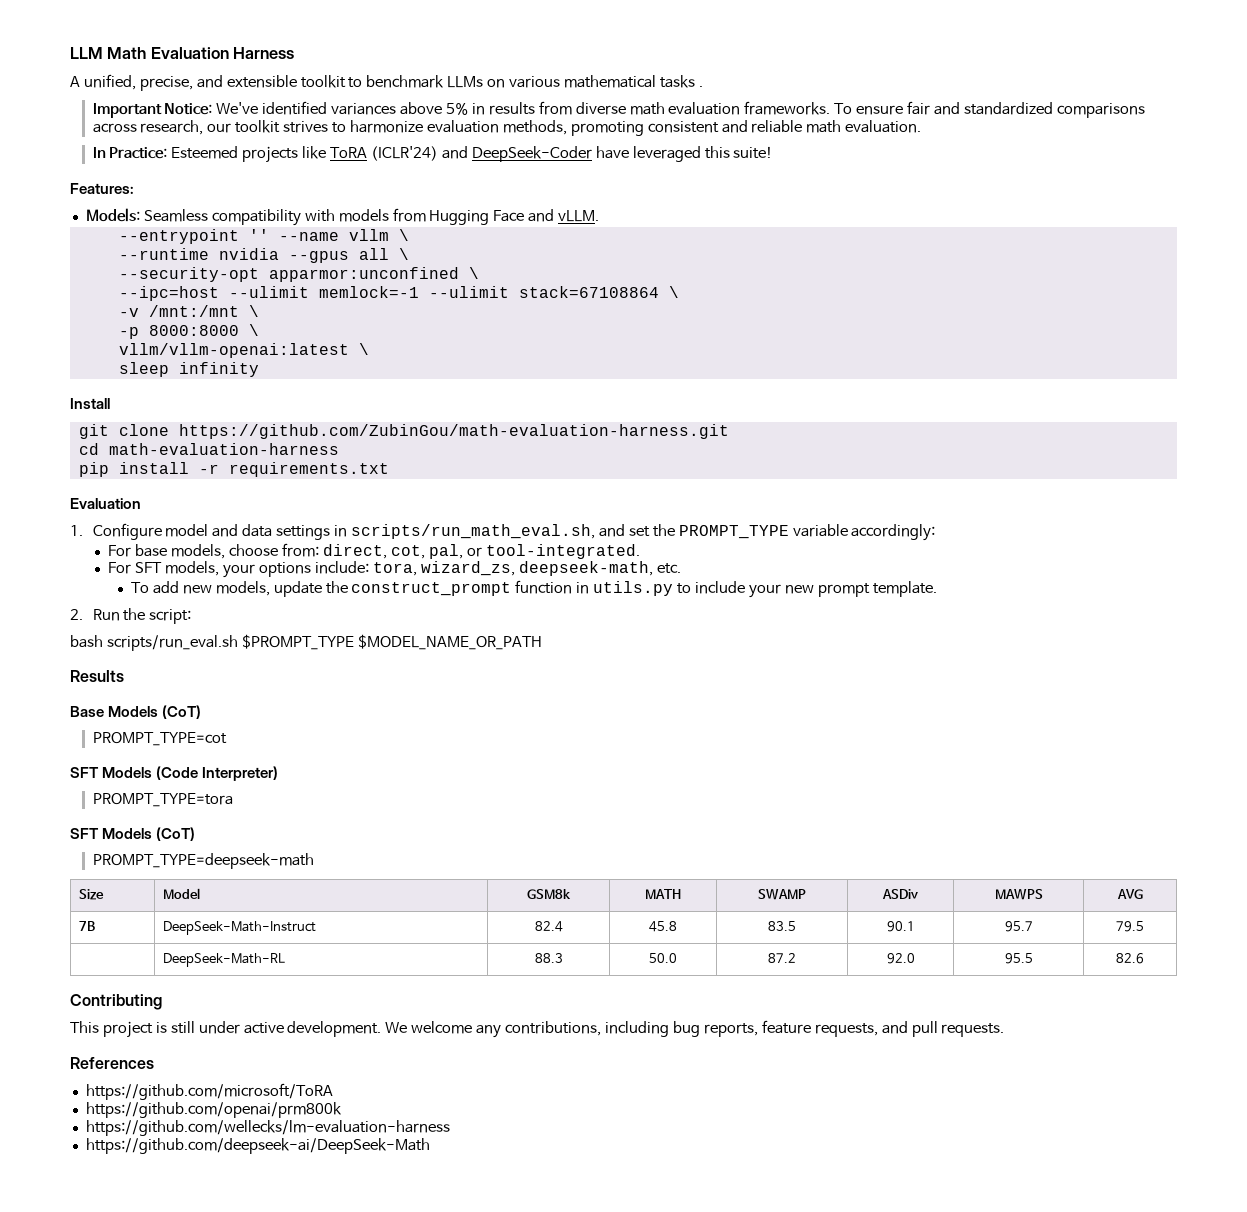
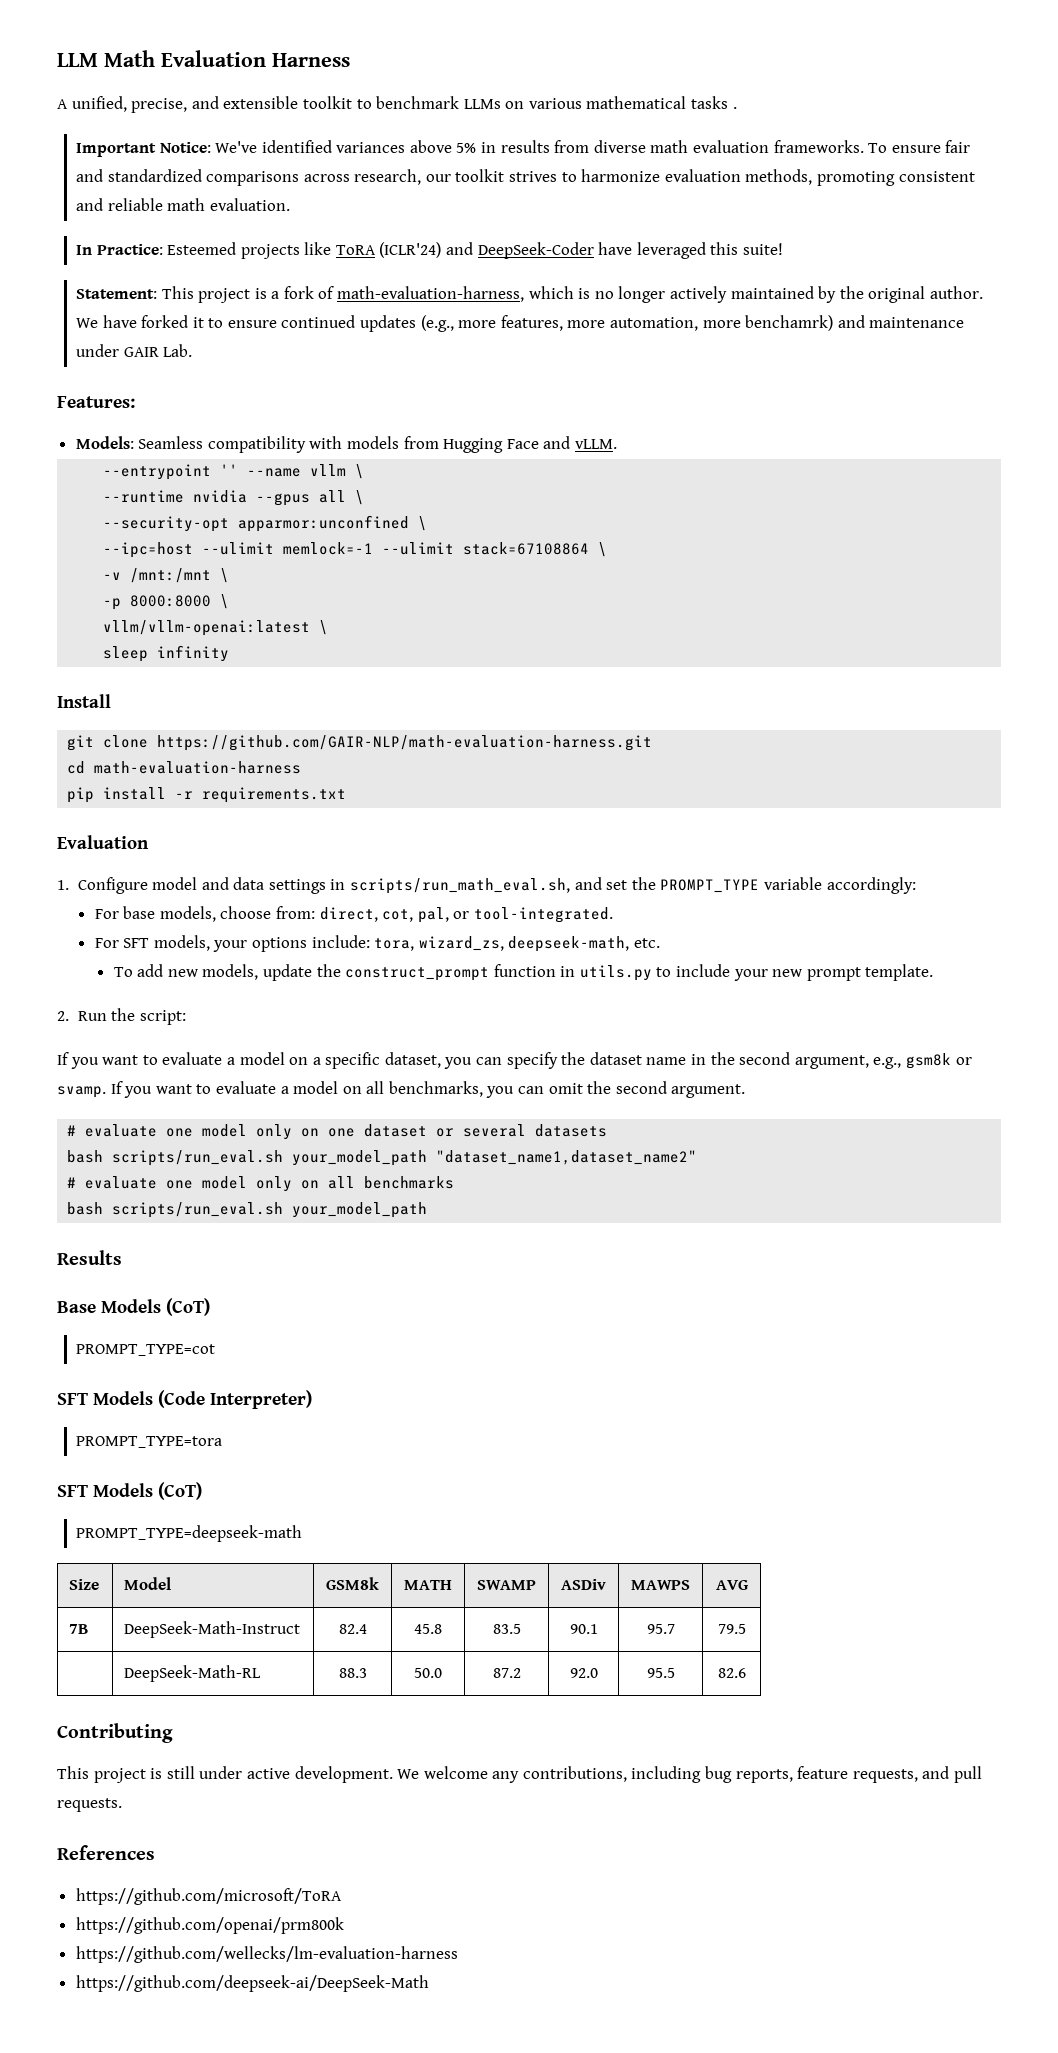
+ Statement: This project is a fork of math-evaluation-harness, which is no longer actively maintained by the original author. We have forked it to ensure continued updates (e.g., more features, more automation, more benchamrk) and maintenance under GAIR Lab.
- git clone https://github.com/ZubinGou/math-evaluation-harness.git
+ git clone https://github.com/GAIR-NLP/math-evaluation-harness.git
- bash scripts/run_eval.sh $PROMPT_TYPE $MODEL_NAME_OR_PATH
+ If you want to evaluate a model on a specific dataset, you can specify the dataset name in the second argument, e.g., gsm8k or svamp. If you want to evaluate a model on all benchmarks, you can omit the second argument.
+ # evaluate one model only on one dataset or several datasets
+ bash scripts/run_eval.sh your_model_path "dataset_name1,dataset_name2"
+ # evaluate one model only on all benchmarks
+ bash scripts/run_eval.sh your_model_path

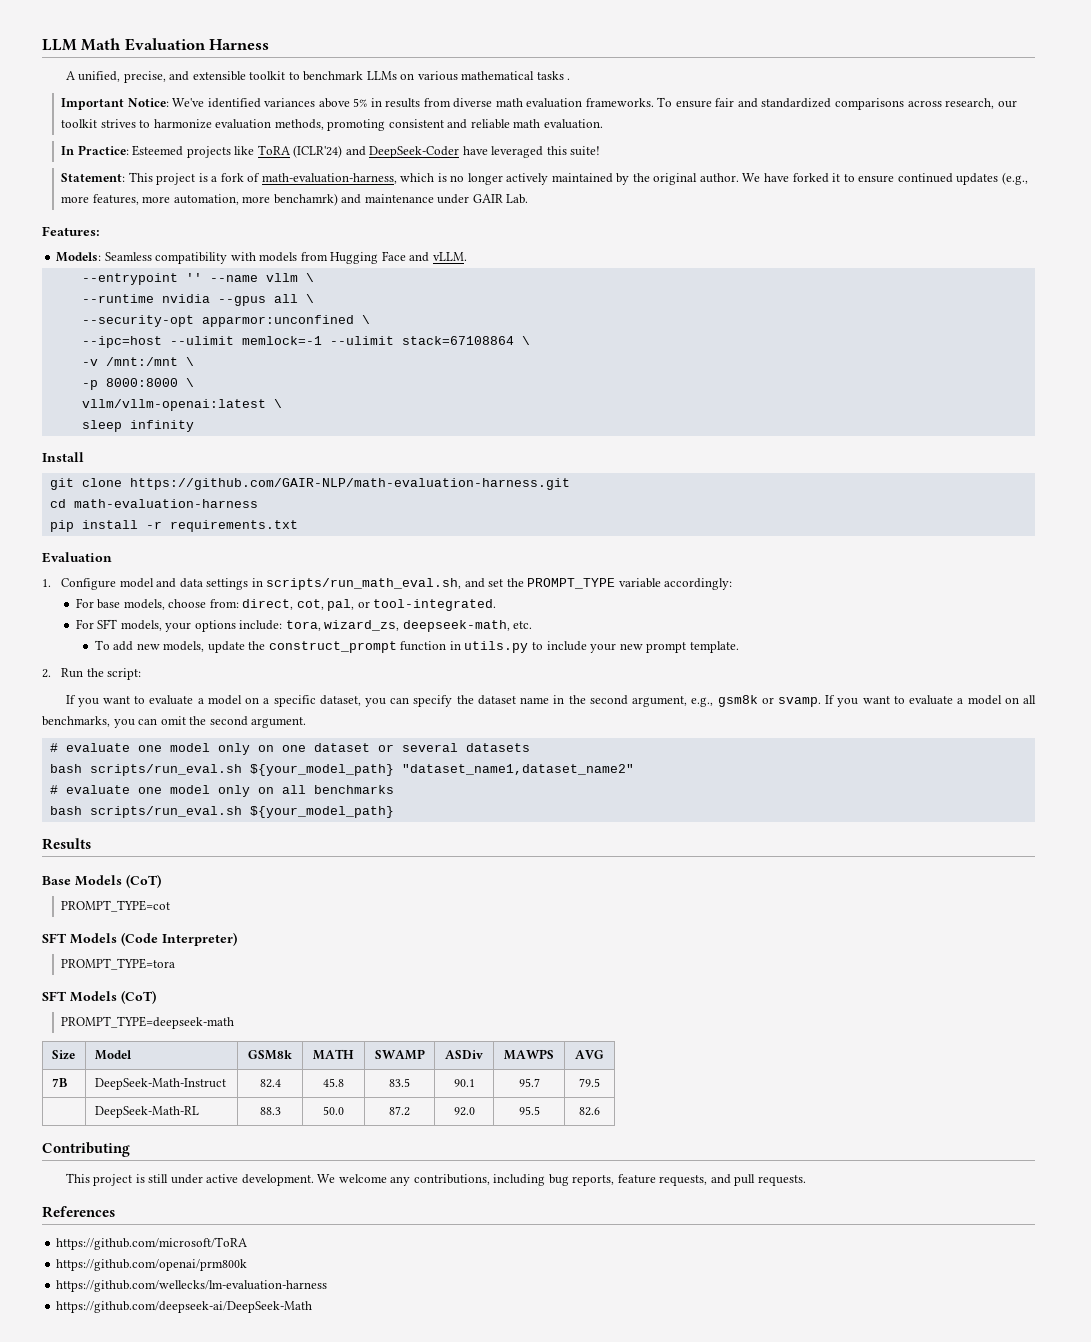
- bash scripts/run_eval.sh your_model_path "dataset_name1,dataset_name2"
+ bash scripts/run_eval.sh ${your_model_path} "dataset_name1,dataset_name2"
  # evaluate one model only on all benchmarks
- bash scripts/run_eval.sh your_model_path
+ bash scripts/run_eval.sh ${your_model_path}

